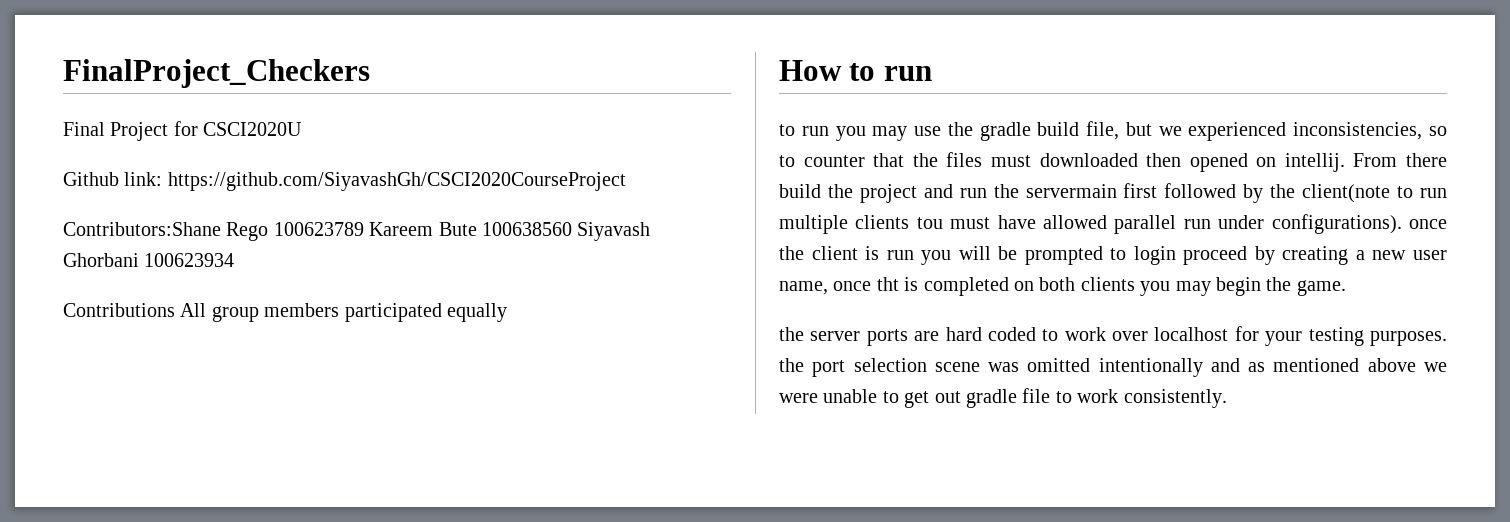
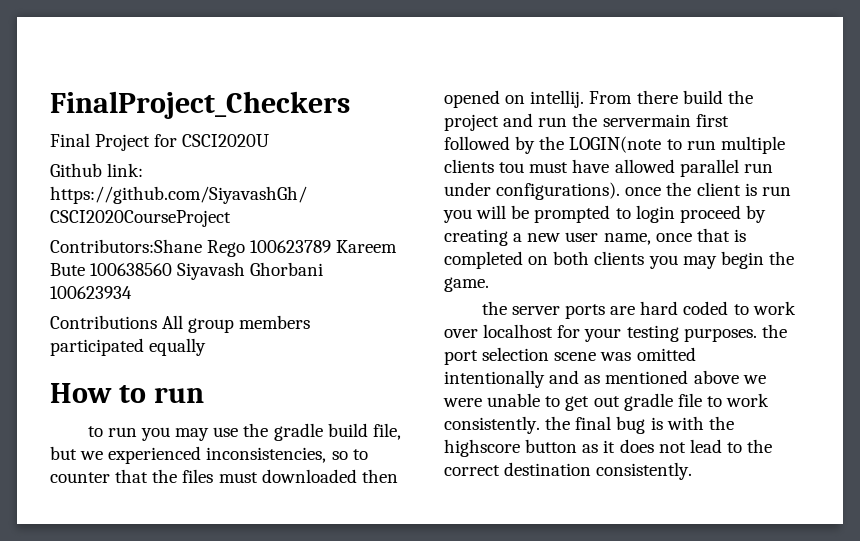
- From there build the project and run the servermain first followed by the client(note to run multiple clients tou must have allowed parallel run under configurations). once the client is run you will be prompted to login proceed by creating a new user name, once tht is completed on both clients you may begin the game.
+ From there build the project and run the servermain first followed by the LOGIN(note to run multiple clients tou must have allowed parallel run under configurations). once the client is run you will be prompted to login proceed by creating a new user name, once that is completed on both clients you may begin the game.
- the server ports are hard coded to work over localhost for your testing purposes. the port selection scene was omitted intentionally and as mentioned above we were unable to get out gradle file to work consistently.
+ the server ports are hard coded to work over localhost for your testing purposes. the port selection scene was omitted intentionally and as mentioned above we were unable to get out gradle file to work consistently. the final bug is with the highscore button as it does not lead to the correct destination consistently.

